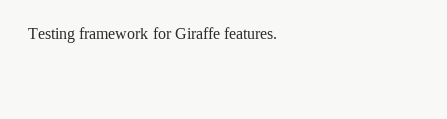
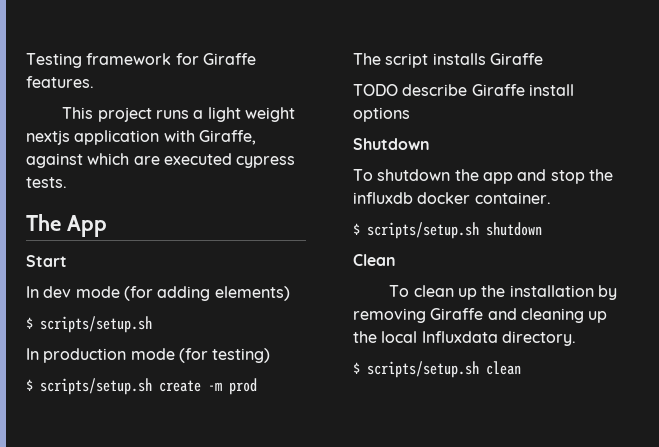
+ This project runs a light weight nextjs application with Giraffe, against which are executed cypress tests.
+ The App
+ Start
+ In dev mode (for adding elements)
+ $ scripts/setup.sh
+ In production mode (for testing)
+ $ scripts/setup.sh create -m prod
+ The script installs Giraffe
+ TODO describe Giraffe install options
+ Shutdown
+ To shutdown the app and stop the influxdb docker container.
+ $ scripts/setup.sh shutdown
+ Clean
+ To clean up the installation by removing Giraffe and cleaning up the local Influxdata directory.
+ $ scripts/setup.sh clean

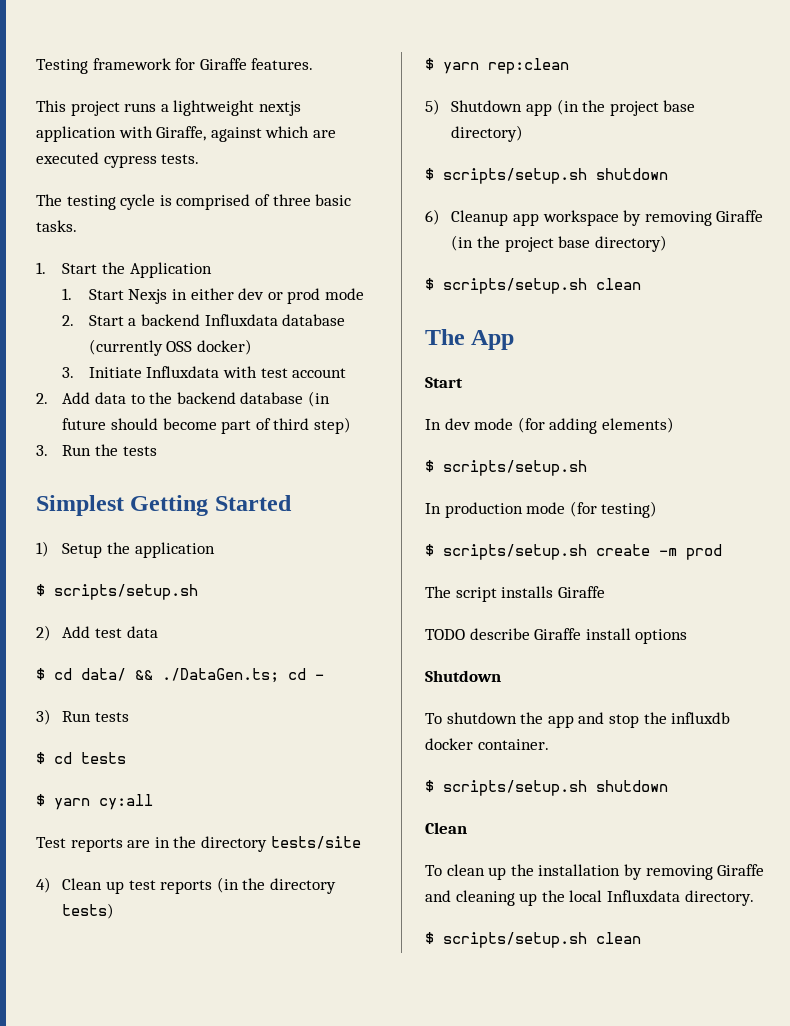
- This project runs a light weight nextjs application with Giraffe, against which are executed cypress tests.
+ This project runs a lightweight nextjs application with Giraffe, against which are executed cypress tests.
+ The testing cycle is comprised of three basic tasks.
+ 1. Start the Application
+ 1. Start Nexjs in either dev or prod mode
+ 2. Start a backend Influxdata database (currently OSS docker)
+ 3. Initiate Influxdata with test account
+ 2. Add data to the backend database (in future should become part of third step)
+ 3. Run the tests
+ Simplest Getting Started
+ 1) Setup the application
+ $ scripts/setup.sh
+ 2) Add test data
+ $ cd data/ && ./DataGen.ts; cd -
+ 3) Run tests
+ $ cd tests
+ $ yarn cy:all
+ Test reports are in the directory tests/site
+ 4) Clean up test reports (in the directory tests)
+ $ yarn rep:clean
+ 5) Shutdown app (in the project base directory)
+ $ scripts/setup.sh shutdown
+ 6) Cleanup app workspace by removing Giraffe (in the project base directory)
+ $ scripts/setup.sh clean

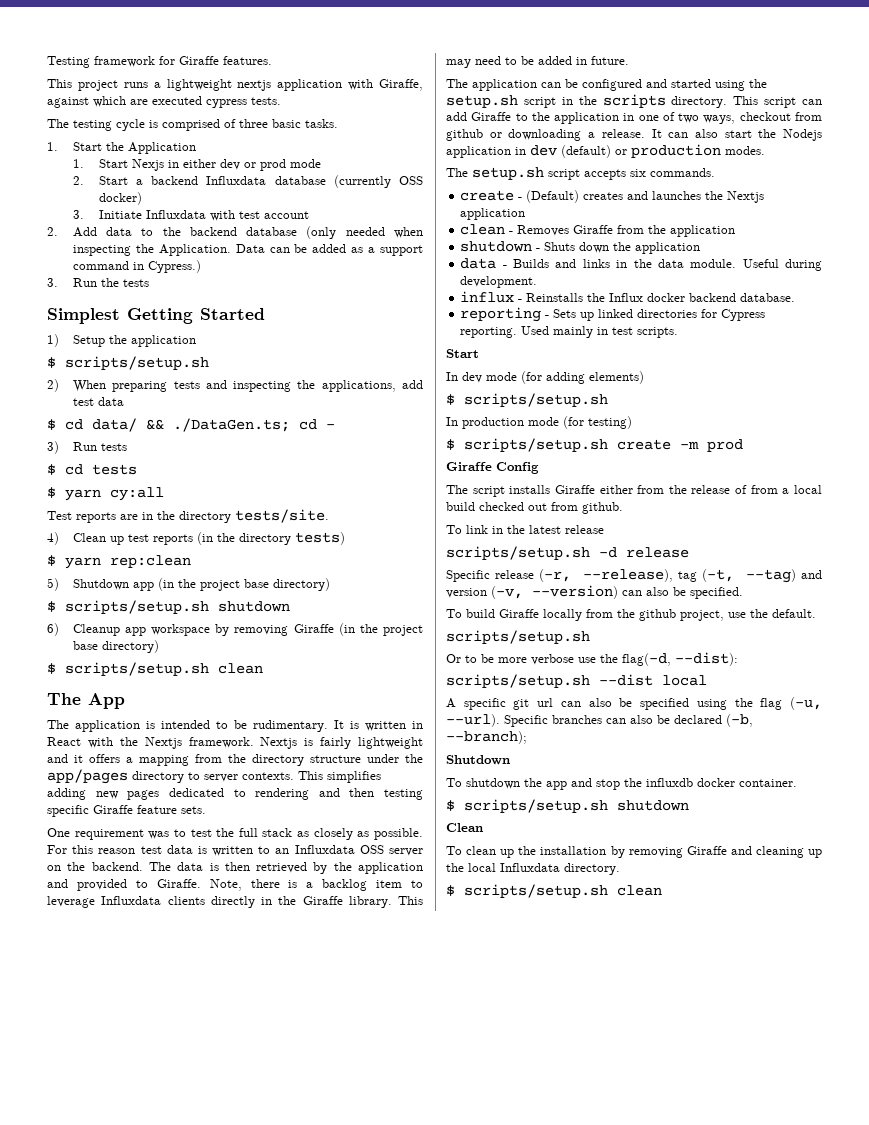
- 2. Add data to the backend database (in future should become part of third step)
+ 2. Add data to the backend database (only needed when inspecting the Application. Data can be added as a support command in Cypress.)
- 2) Add test data
+ 2) When preparing tests and inspecting the applications, add test data
- Test reports are in the directory tests/site
+ Test reports are in the directory tests/site.
+ The application is intended to be rudimentary. It is written in React with the Nextjs framework. Nextjs is fairly lightweight and it offers a mapping from the directory structure under the app/pages directory to server contexts. This simplifies adding new pages dedicated to rendering and then testing specific Giraffe feature sets.
+ One requirement was to test the full stack as closely as possible. For this reason test data is written to an Influxdata OSS server on the backend. The data is then retrieved by the application and provided to Giraffe. Note, there is a backlog item to leverage Influxdata clients directly in the Giraffe library. This may need to be added in future.
+ The application can be configured and started using the setup.sh script in the scripts directory. This script can add Giraffe to the application in one of two ways, checkout from github or downloading a release. It can also start the Nodejs application in dev (default) or production modes.
+ The setup.sh script accepts six commands.
+ create - (Default) creates and launches the Nextjs application
+ clean - Removes Giraffe from the application
+ shutdown - Shuts down the application
+ data - Builds and links in the data module. Useful during development.
+ influx - Reinstalls the Influx docker backend database.
+ reporting - Sets up linked directories for Cypress reporting. Used mainly in test scripts.
+ Giraffe Config
- The script installs Giraffe
- TODO describe Giraffe install options
+ The script installs Giraffe either from the release of from a local build checked out from github.
+ To link in the latest release
+ scripts/setup.sh -d release
+ Specific release (-r, --release), tag (-t, --tag) and version (-v, --version) can also be specified.
+ To build Giraffe locally from the github project, use the default.
+ scripts/setup.sh
+ Or to be more verbose use the flag(-d, --dist):
+ scripts/setup.sh --dist local
+ A specific git url can also be specified using the flag (-u, --url). Specific branches can also be declared (-b, --branch);

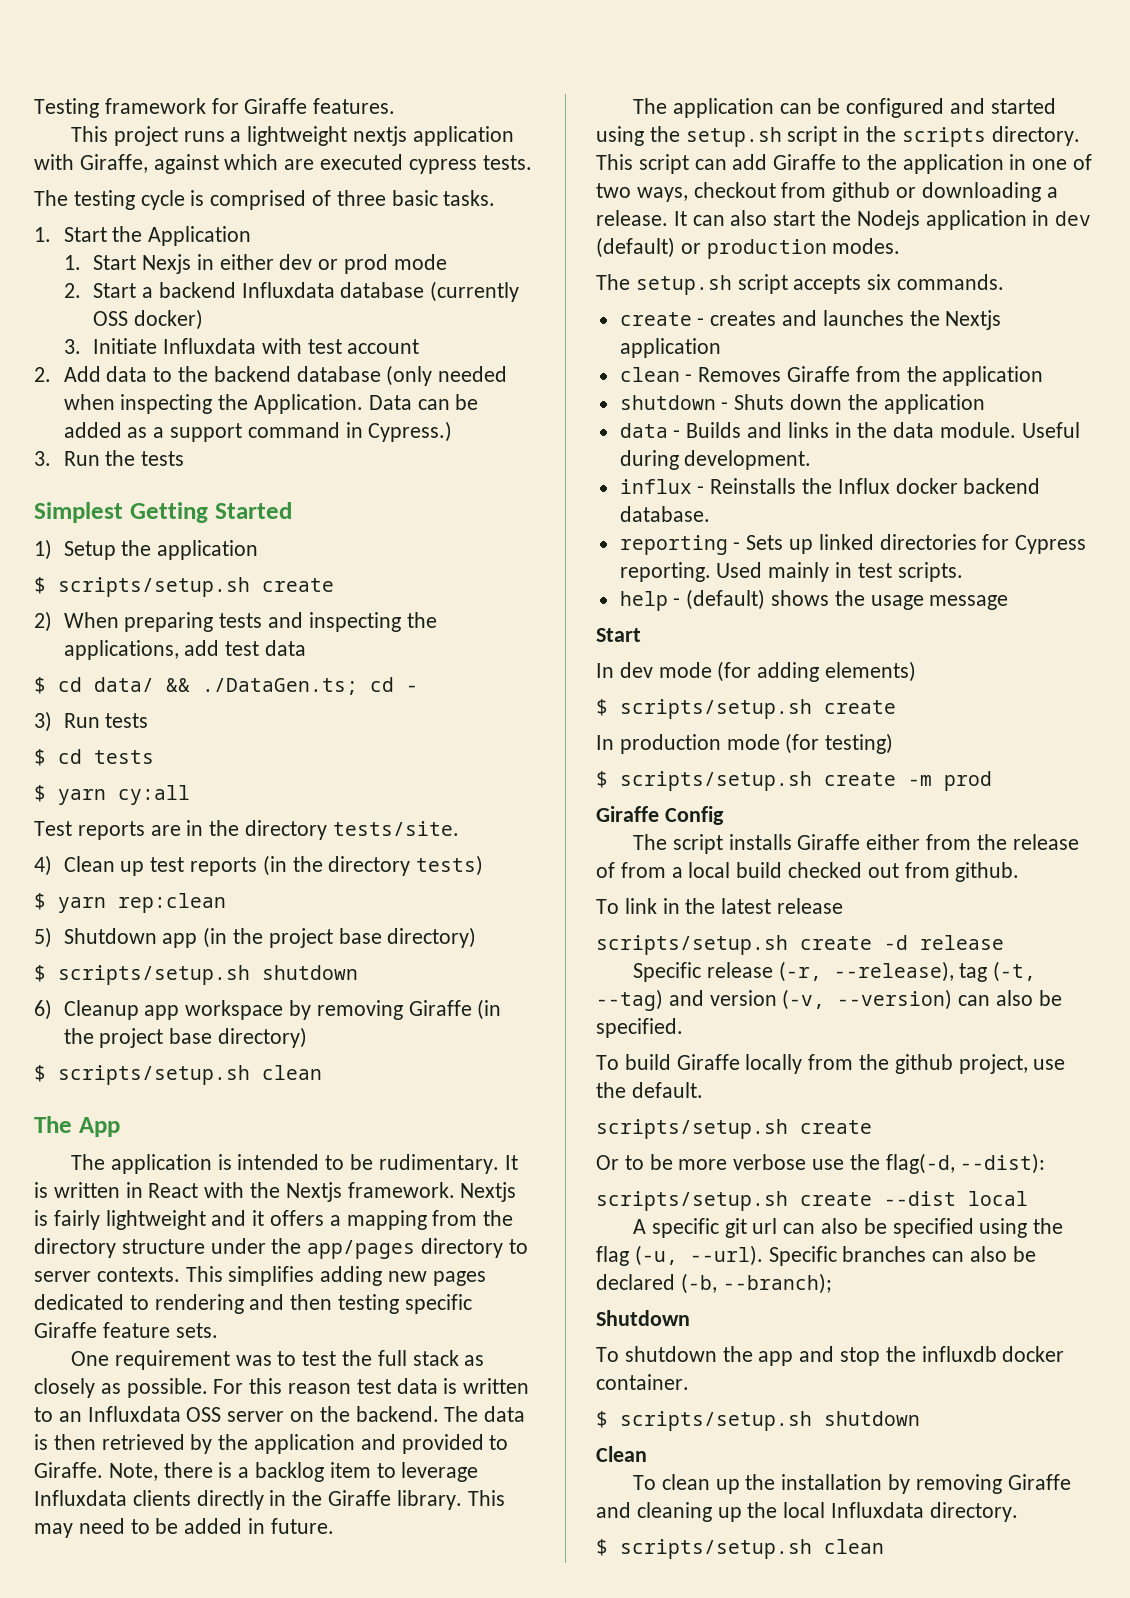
  1) Setup the application
- $ scripts/setup.sh
+ $ scripts/setup.sh create
- create - (Default) creates and launches the Nextjs application
+ create - creates and launches the Nextjs application
+ help - (default) shows the usage message
  In dev mode (for adding elements)
- $ scripts/setup.sh
+ $ scripts/setup.sh create
- scripts/setup.sh -d release
+ scripts/setup.sh create -d release
  To build Giraffe locally from the github project, use the default.
- scripts/setup.sh
+ scripts/setup.sh create
- scripts/setup.sh --dist local
+ scripts/setup.sh create --dist local

